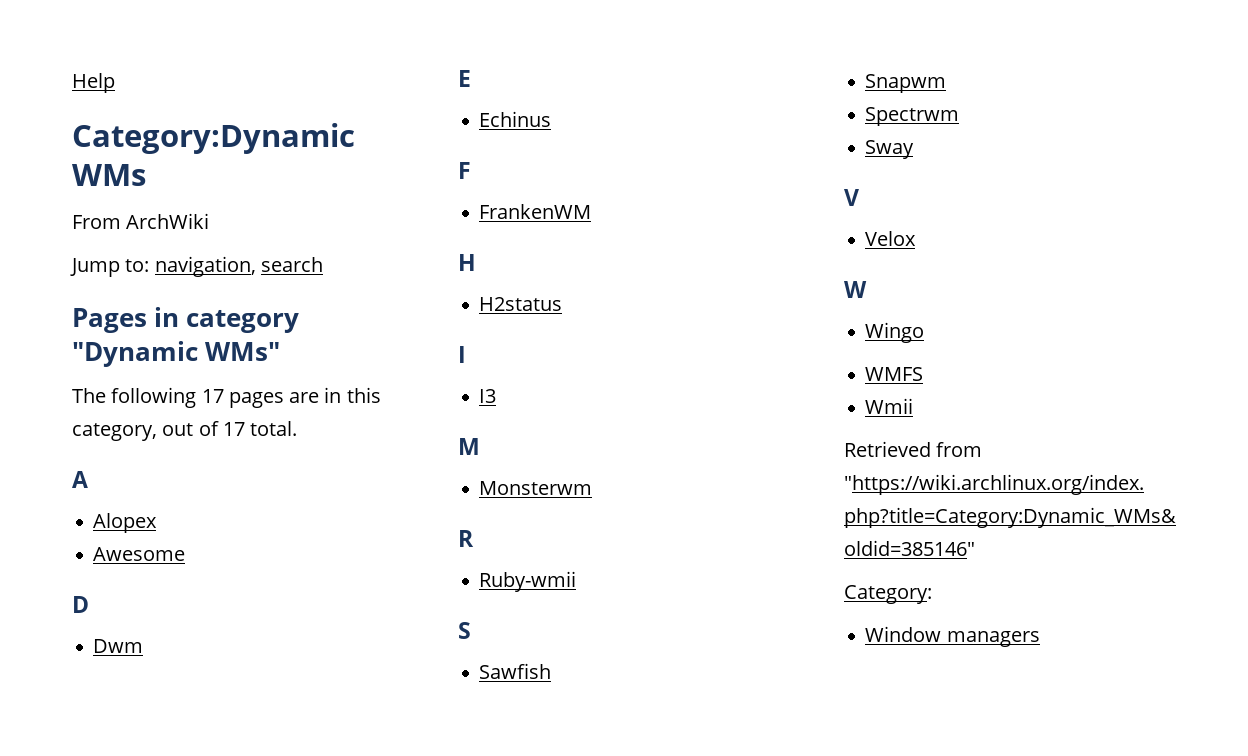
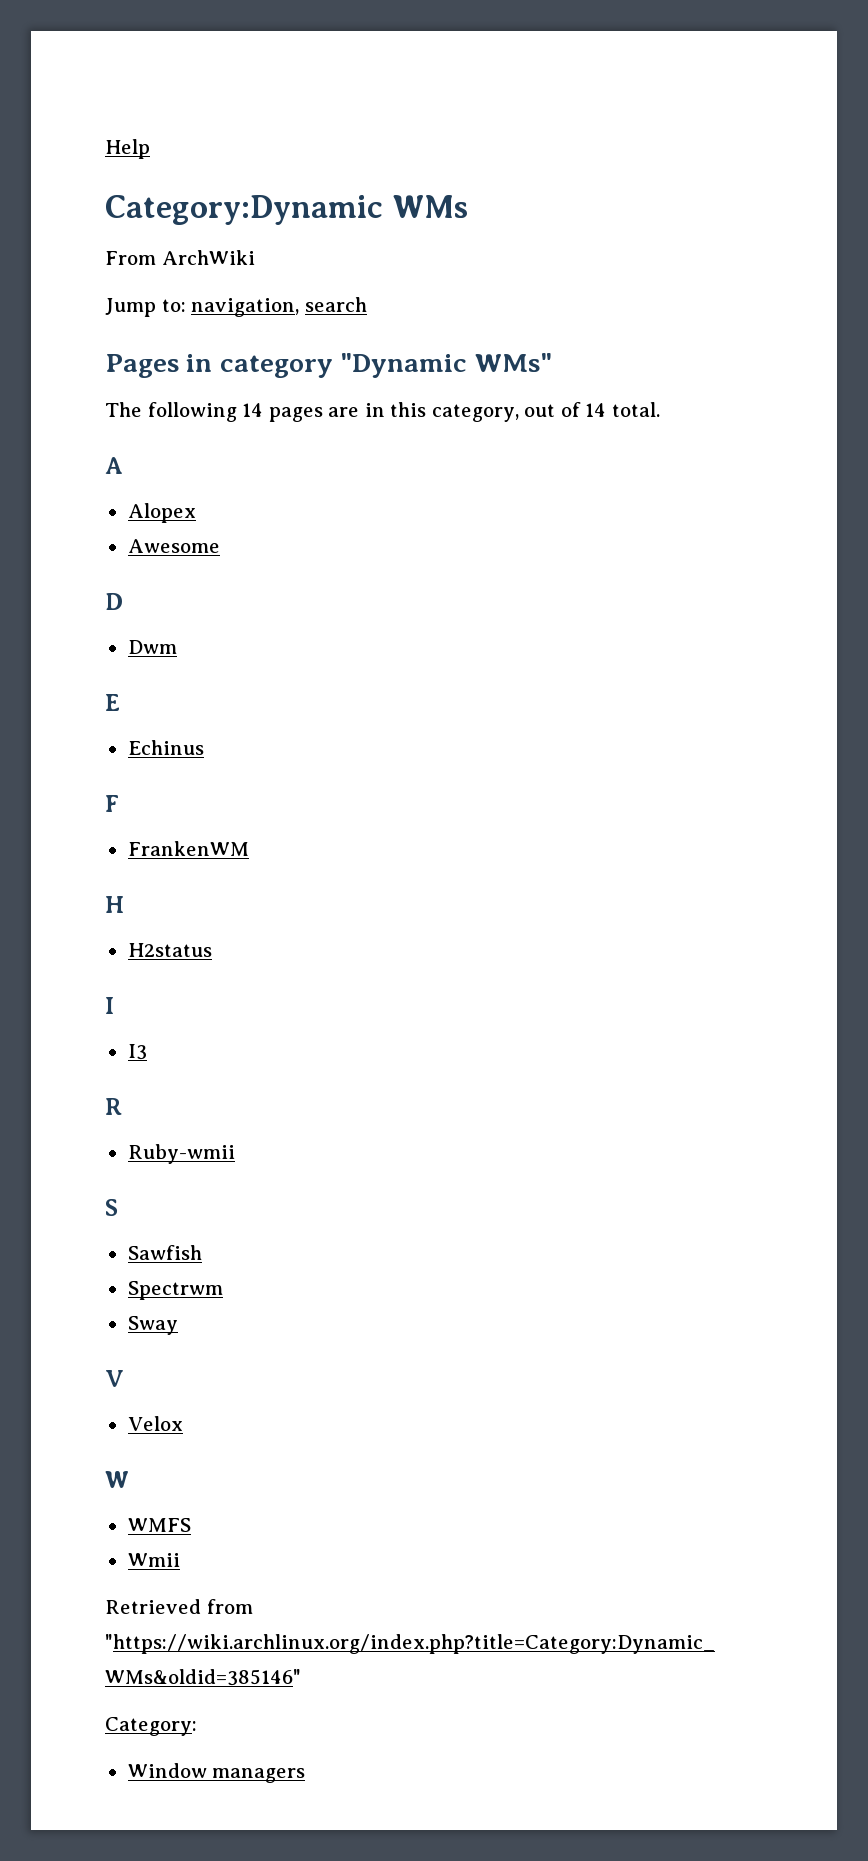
- The following 17 pages are in this category, out of 17 total.
+ The following 14 pages are in this category, out of 14 total.
- M
- Monsterwm
- Snapwm
- Wingo

